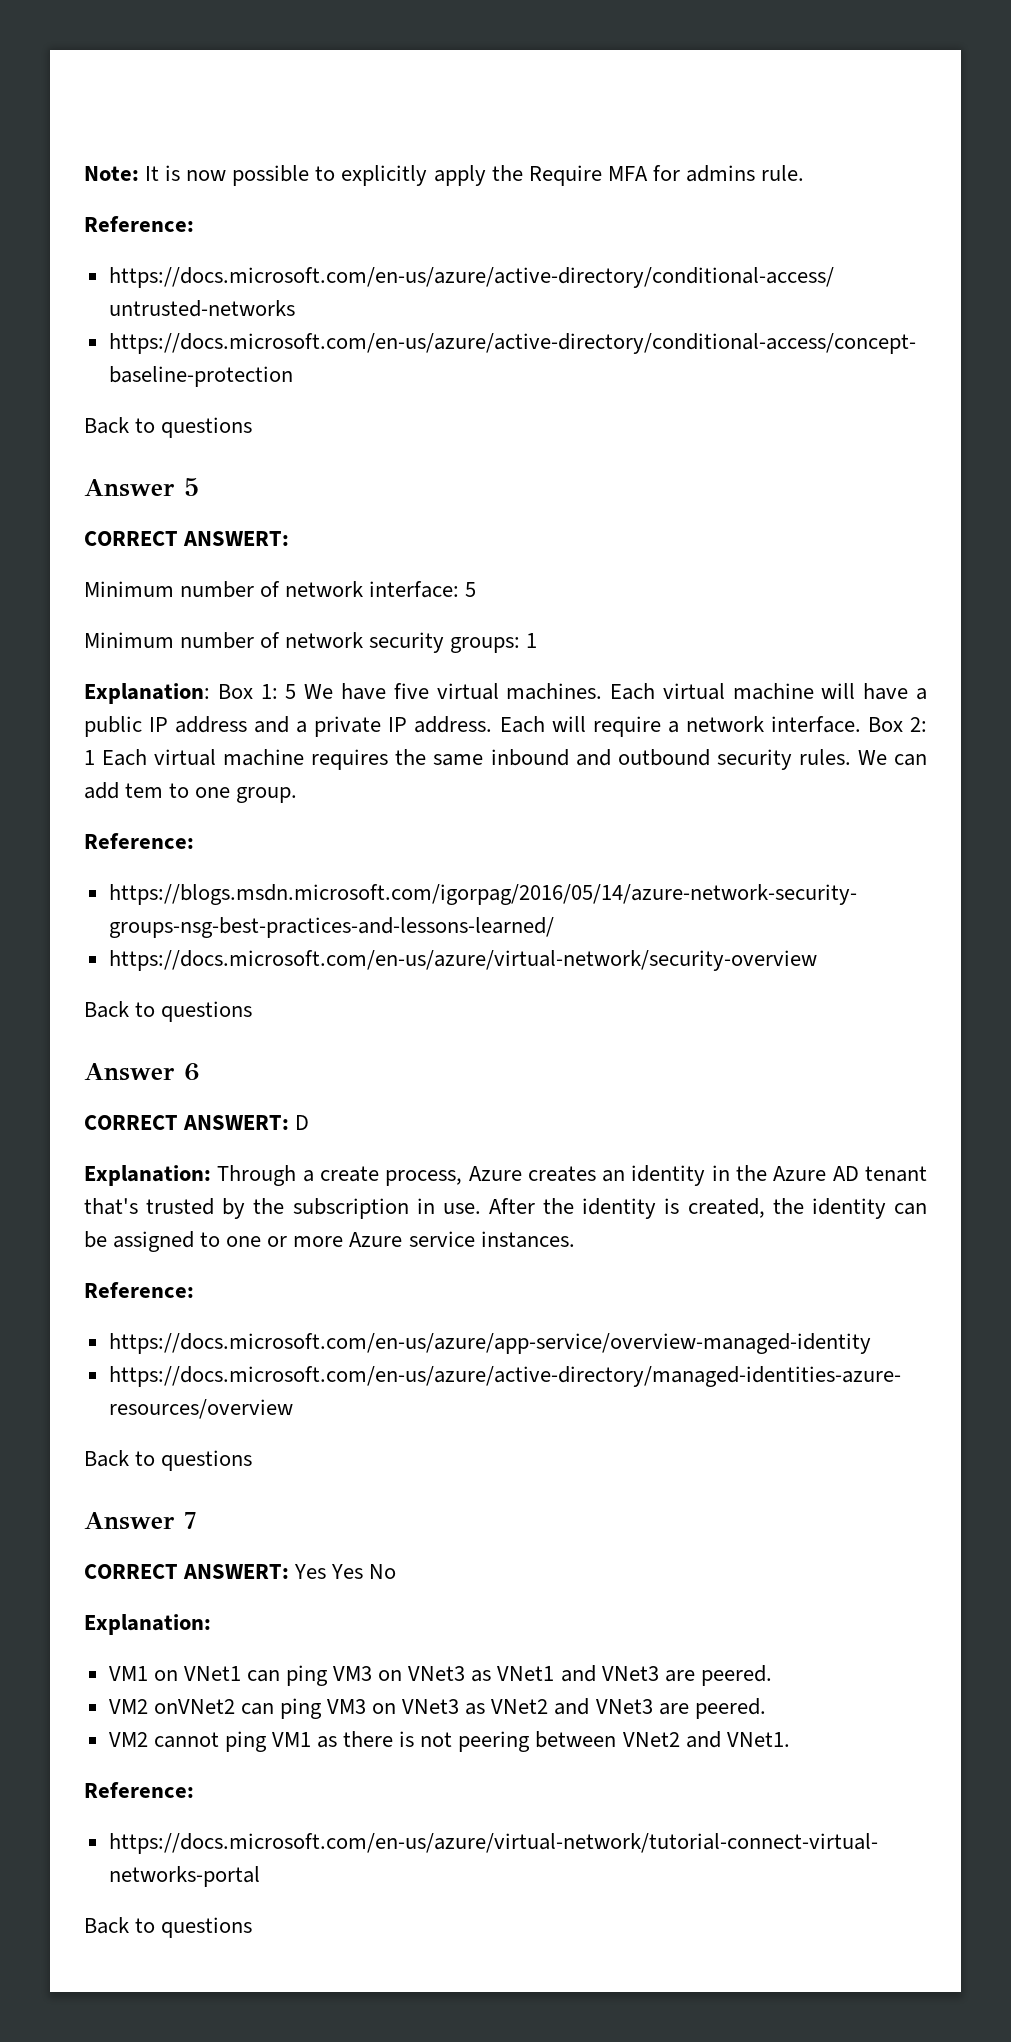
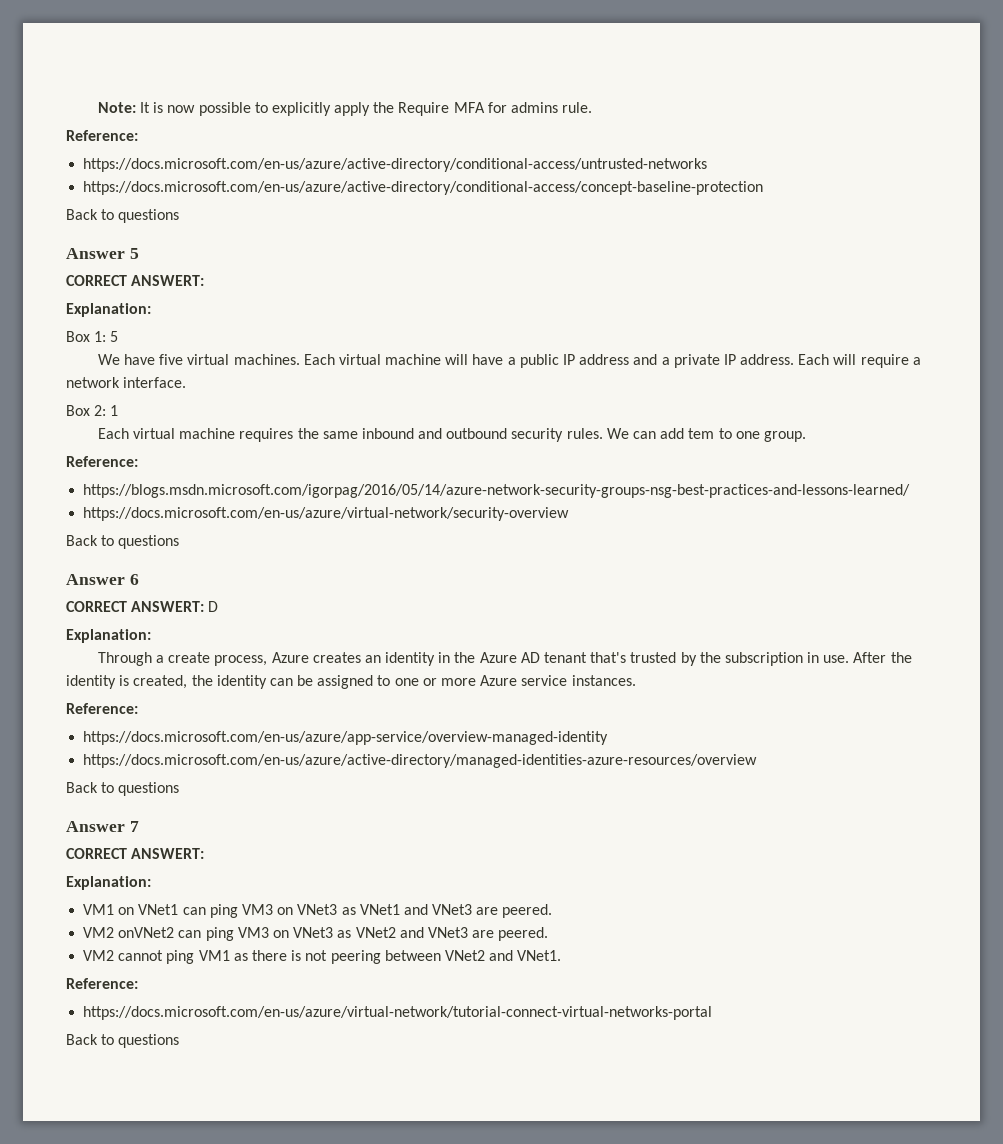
  Answer 5
  CORRECT ANSWERT:
- Minimum number of network interface: 5
- Minimum number of network security groups: 1
- Explanation: Box 1: 5 We have five virtual machines.
+ Explanation:
+ Box 1: 5
+ We have five virtual machines.
- Each will require a network interface. Box 2: 1 Each virtual machine requires the same inbound and outbound security rules.
+ Each will require a network interface.
+ Box 2: 1
+ Each virtual machine requires the same inbound and outbound security rules.
  CORRECT ANSWERT: D
- Explanation: Through a create process, Azure creates an identity in the Azure AD tenant that's trusted by the subscription in use.
+ Explanation:
+ Through a create process, Azure creates an identity in the Azure AD tenant that's trusted by the subscription in use.
  Answer 7
- CORRECT ANSWERT: Yes Yes No
+ CORRECT ANSWERT:

